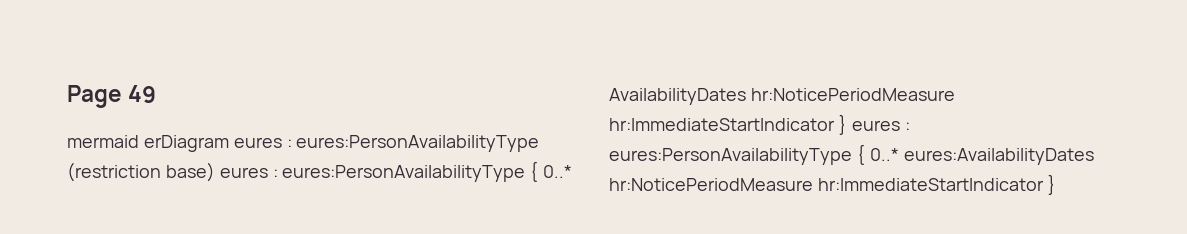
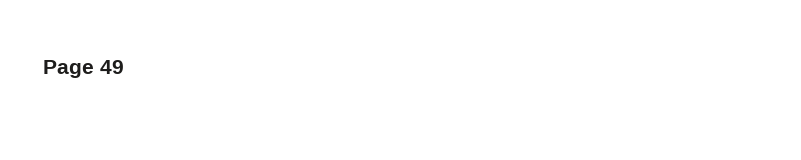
- mermaid erDiagram eures : eures:PersonAvailabilityType (restriction base) eures : eures:PersonAvailabilityType { 0..* AvailabilityDates hr:NoticePeriodMeasure hr:ImmediateStartIndicator } eures : eures:PersonAvailabilityType { 0..* eures:AvailabilityDates hr:NoticePeriodMeasure hr:ImmediateStartIndicator }

